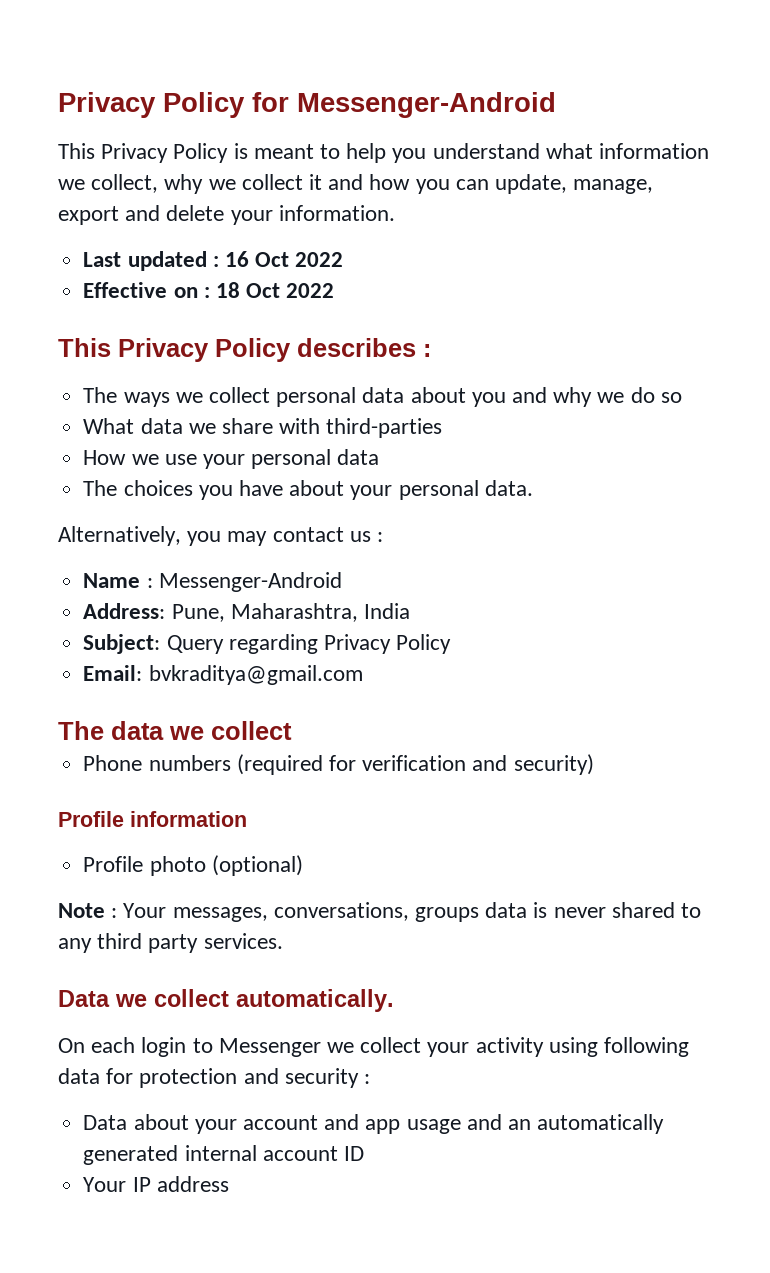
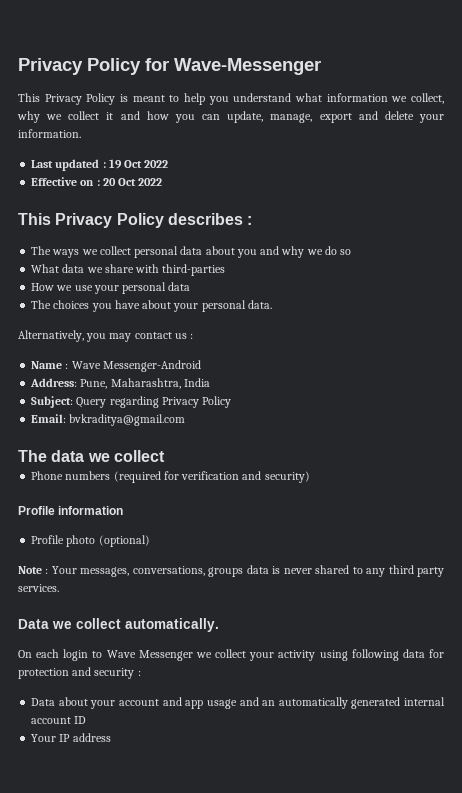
- Privacy Policy for Messenger-Android
+ Privacy Policy for Wave-Messenger
- Last updated : 16 Oct 2022
+ Last updated : 19 Oct 2022
- Effective on : 18 Oct 2022
+ Effective on : 20 Oct 2022
- Name : Messenger-Android
+ Name : Wave Messenger-Android
- On each login to Messenger we collect your activity using following data for protection and security :
+ On each login to Wave Messenger we collect your activity using following data for protection and security :

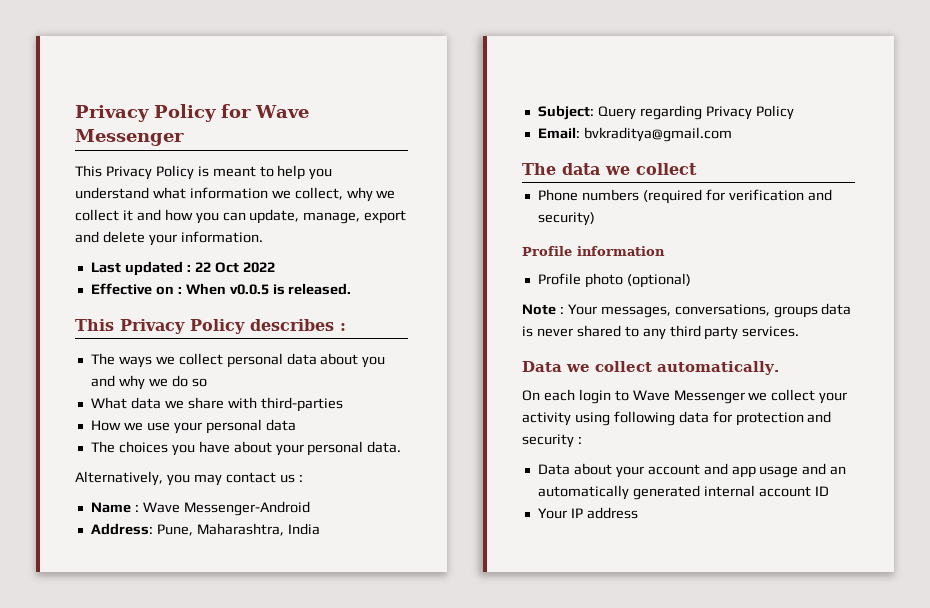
- Privacy Policy for Wave-Messenger
+ Privacy Policy for Wave Messenger
- Last updated : 19 Oct 2022
+ Last updated : 22 Oct 2022
- Effective on : 20 Oct 2022
+ Effective on : When v0.0.5 is released.

